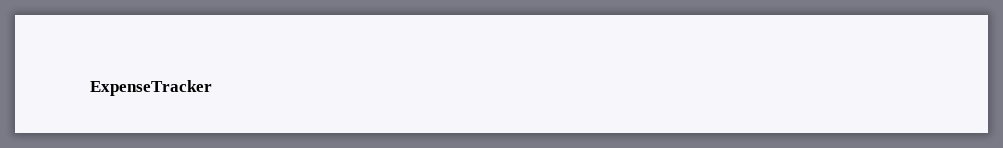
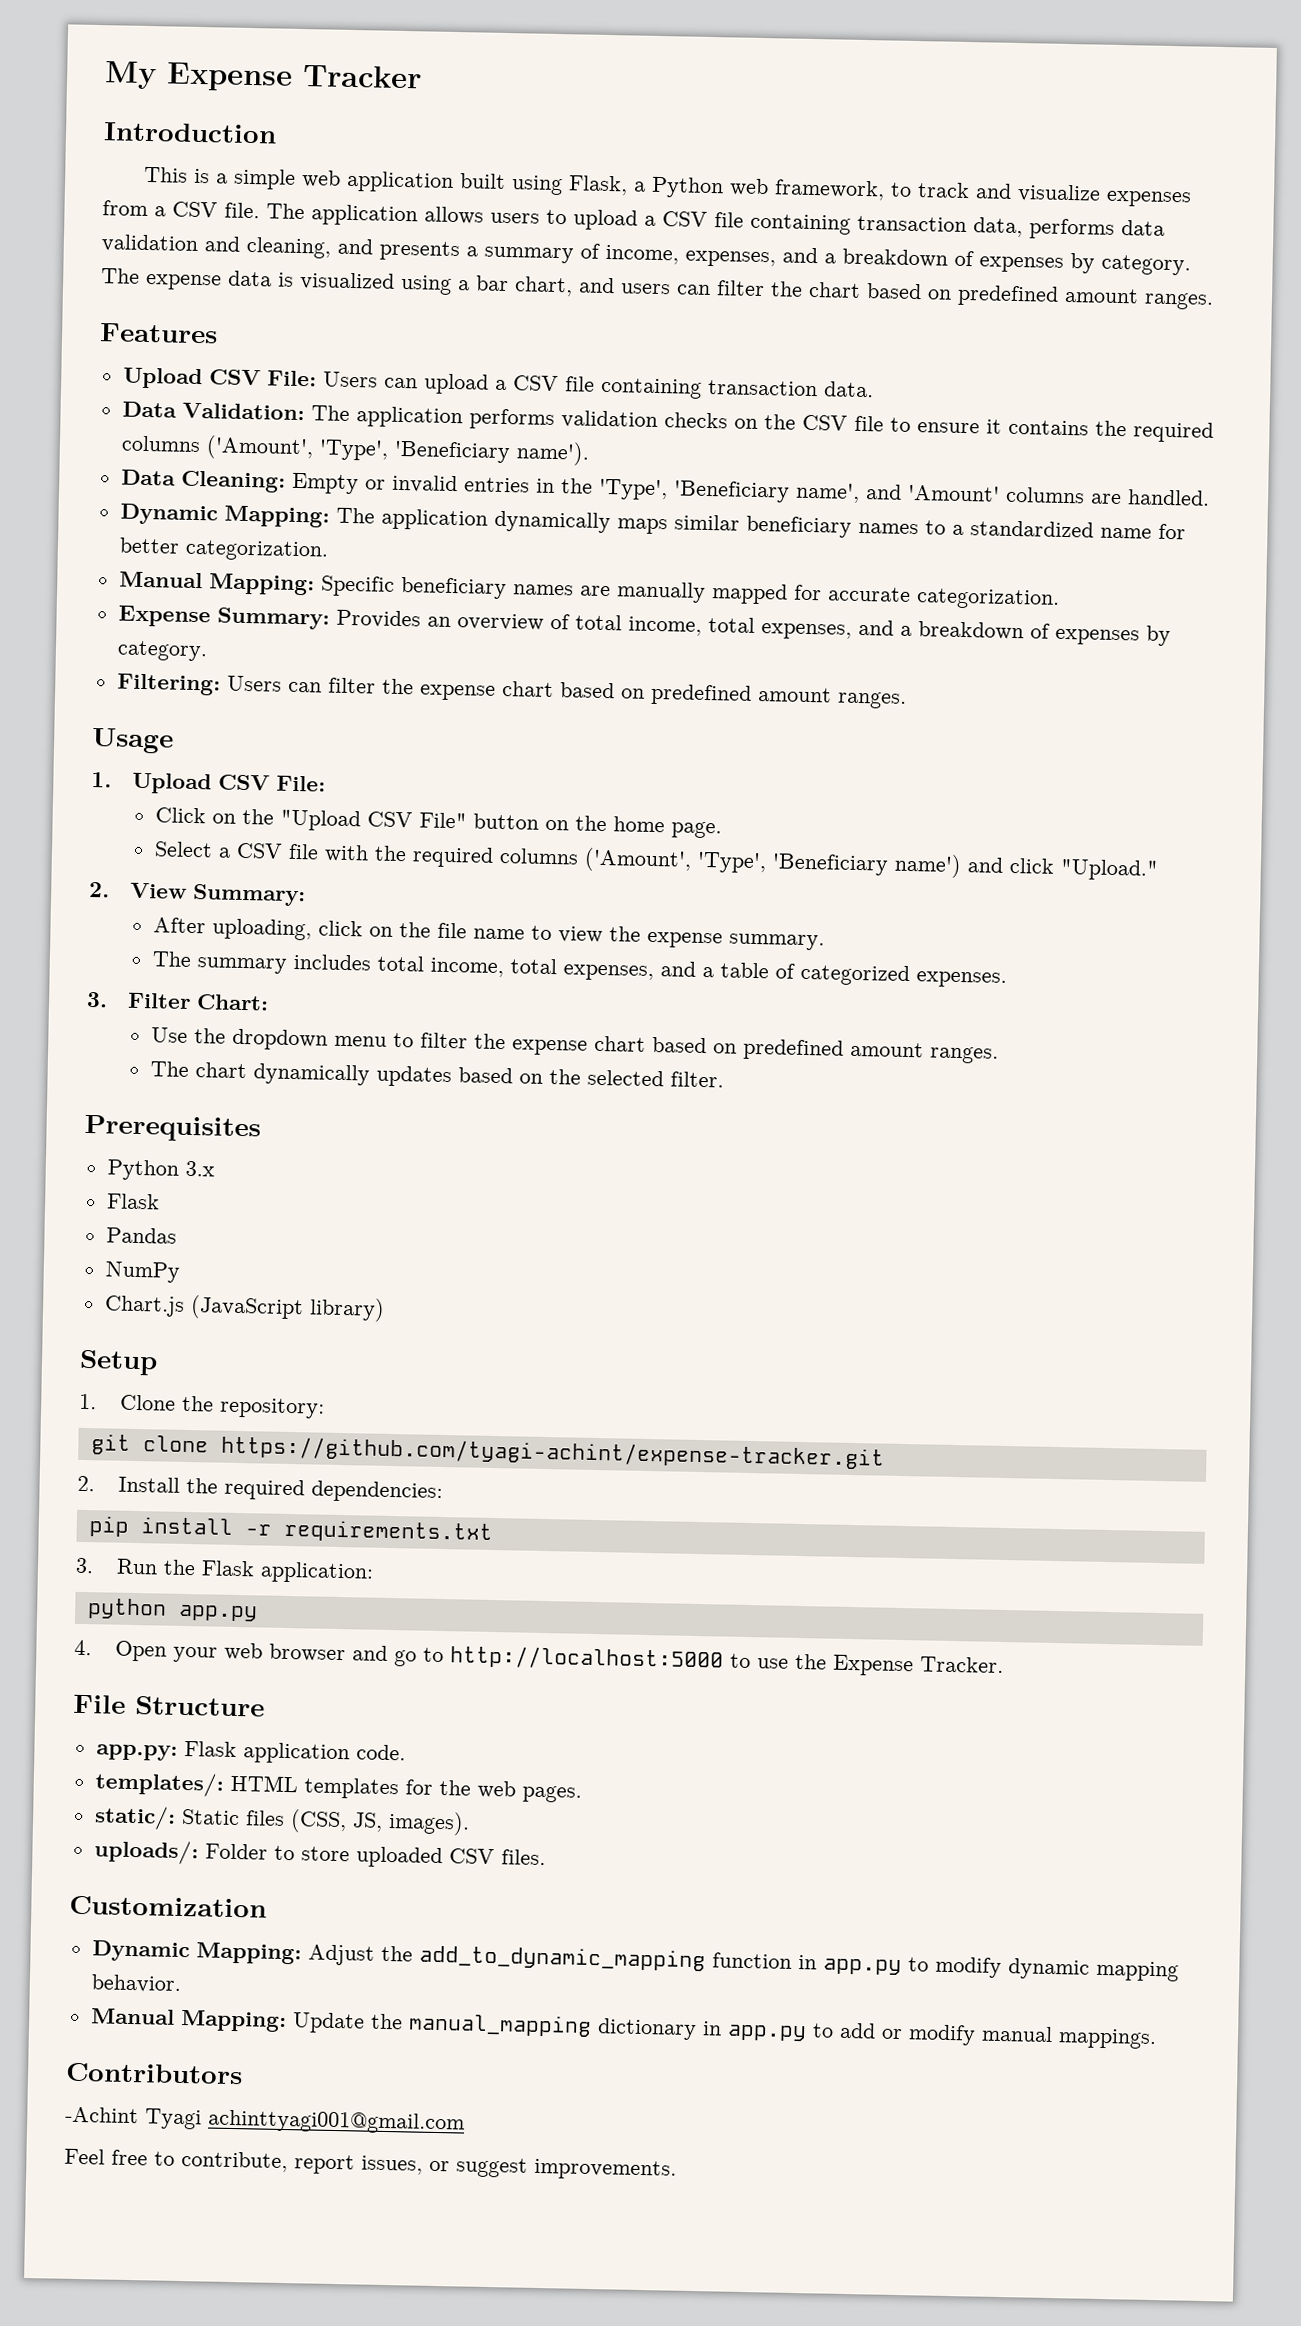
- ExpenseTracker
+ My Expense Tracker
+ Introduction
+ This is a simple web application built using Flask, a Python web framework, to track and visualize expenses from a CSV file. The application allows users to upload a CSV file containing transaction data, performs data validation and cleaning, and presents a summary of income, expenses, and a breakdown of expenses by category. The expense data is visualized using a bar chart, and users can filter the chart based on predefined amount ranges.
+ Features
+ Upload CSV File: Users can upload a CSV file containing transaction data.
+ Data Validation: The application performs validation checks on the CSV file to ensure it contains the required columns ('Amount', 'Type', 'Beneficiary name').
+ Data Cleaning: Empty or invalid entries in the 'Type', 'Beneficiary name', and 'Amount' columns are handled.
+ Dynamic Mapping: The application dynamically maps similar beneficiary names to a standardized name for better categorization.
+ Manual Mapping: Specific beneficiary names are manually mapped for accurate categorization.
+ Expense Summary: Provides an overview of total income, total expenses, and a breakdown of expenses by category.
+ Filtering: Users can filter the expense chart based on predefined amount ranges.
+ Usage
+ 1. Upload CSV File:
+ Click on the "Upload CSV File" button on the home page.
+ Select a CSV file with the required columns ('Amount', 'Type', 'Beneficiary name') and click "Upload."
+ 2. View Summary:
+ After uploading, click on the file name to view the expense summary.
+ The summary includes total income, total expenses, and a table of categorized expenses.
+ 3. Filter Chart:
+ Use the dropdown menu to filter the expense chart based on predefined amount ranges.
+ The chart dynamically updates based on the selected filter.
+ Prerequisites
+ Python 3.x
+ Flask
+ Pandas
+ NumPy
+ Chart.js (JavaScript library)
+ Setup
+ 1. Clone the repository:
+ git clone https://github.com/tyagi-achint/expense-tracker.git
+ 2. Install the required dependencies:
+ pip install -r requirements.txt
+ 3. Run the Flask application:
+ python app.py
+ 4. Open your web browser and go to http://localhost:5000 to use the Expense Tracker.
+ File Structure
+ app.py: Flask application code.
+ templates/: HTML templates for the web pages.
+ static/: Static files (CSS, JS, images).
+ uploads/: Folder to store uploaded CSV files.
+ Customization
+ Dynamic Mapping: Adjust the add_to_dynamic_mapping function in app.py to modify dynamic mapping behavior.
+ Manual Mapping: Update the manual_mapping dictionary in app.py to add or modify manual mappings.
+ Contributors
+ -Achint Tyagi achinttyagi001@gmail.com
+ Feel free to contribute, report issues, or suggest improvements.

